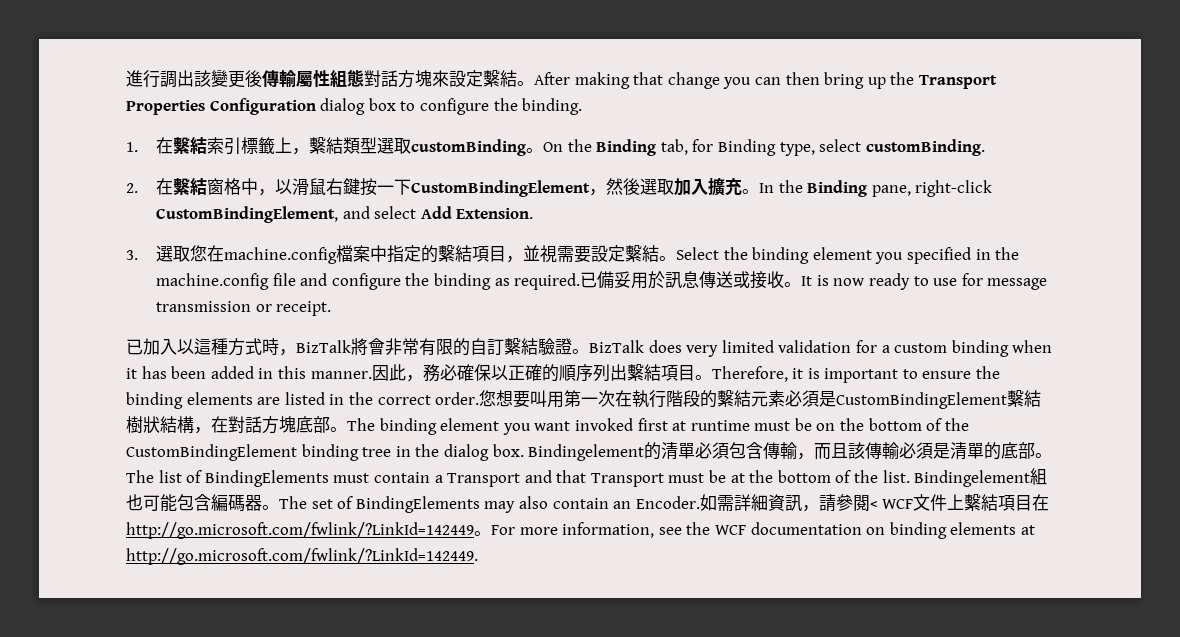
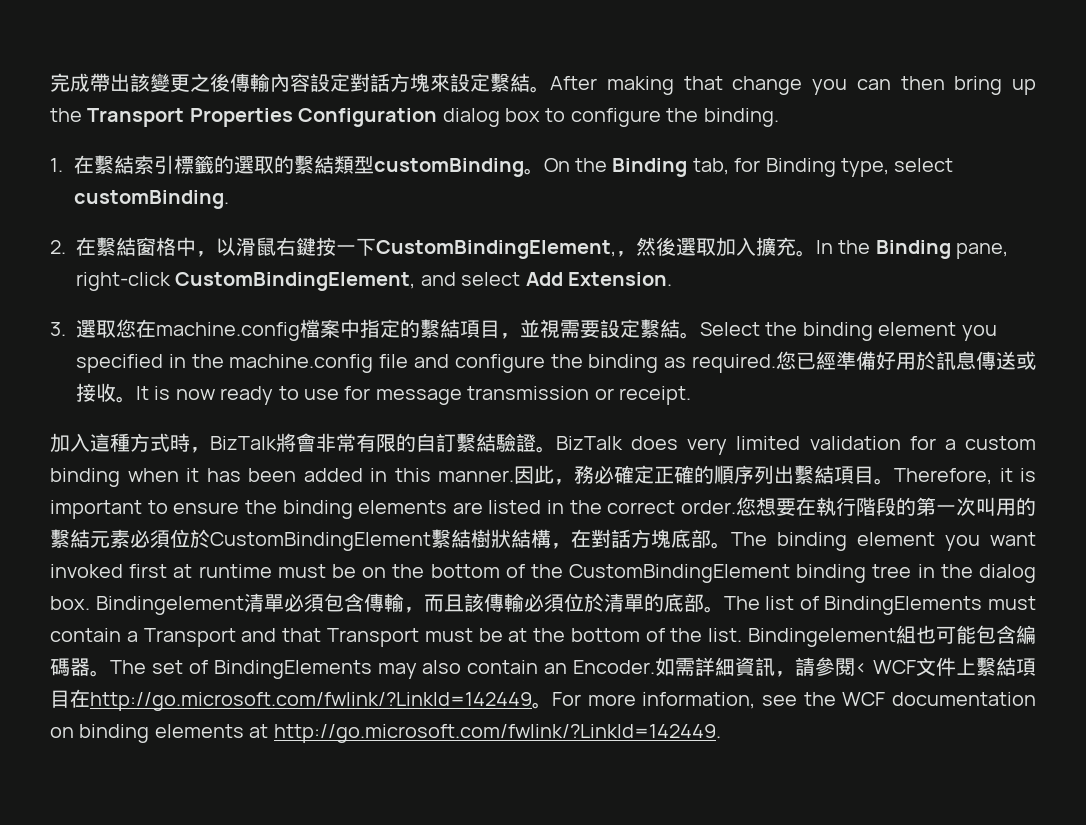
- 進行調出該變更後傳輸屬性組態對話方塊來設定繫結。
+ 完成帶出該變更之後傳輸內容設定對話方塊來設定繫結。
- 1.在繫結索引標籤上，繫結類型選取customBinding。
+ 1.在繫結索引標籤的選取的繫結類型customBinding。
- 2.在繫結窗格中，以滑鼠右鍵按一下CustomBindingElement，然後選取加入擴充。
+ 2.在繫結窗格中，以滑鼠右鍵按一下CustomBindingElement,，然後選取加入擴充。
- 已備妥用於訊息傳送或接收。
+ 您已經準備好用於訊息傳送或接收。
- 已加入以這種方式時，BizTalk將會非常有限的自訂繫結驗證。
+ 加入這種方式時，BizTalk將會非常有限的自訂繫結驗證。
- 因此，務必確保以正確的順序列出繫結項目。
+ 因此，務必確定正確的順序列出繫結項目。
- 您想要叫用第一次在執行階段的繫結元素必須是CustomBindingElement繫結樹狀結構，在對話方塊底部。
+ 您想要在執行階段的第一次叫用的繫結元素必須位於CustomBindingElement繫結樹狀結構，在對話方塊底部。
- Bindingelement的清單必須包含傳輸，而且該傳輸必須是清單的底部。
+ Bindingelement清單必須包含傳輸，而且該傳輸必須位於清單的底部。

